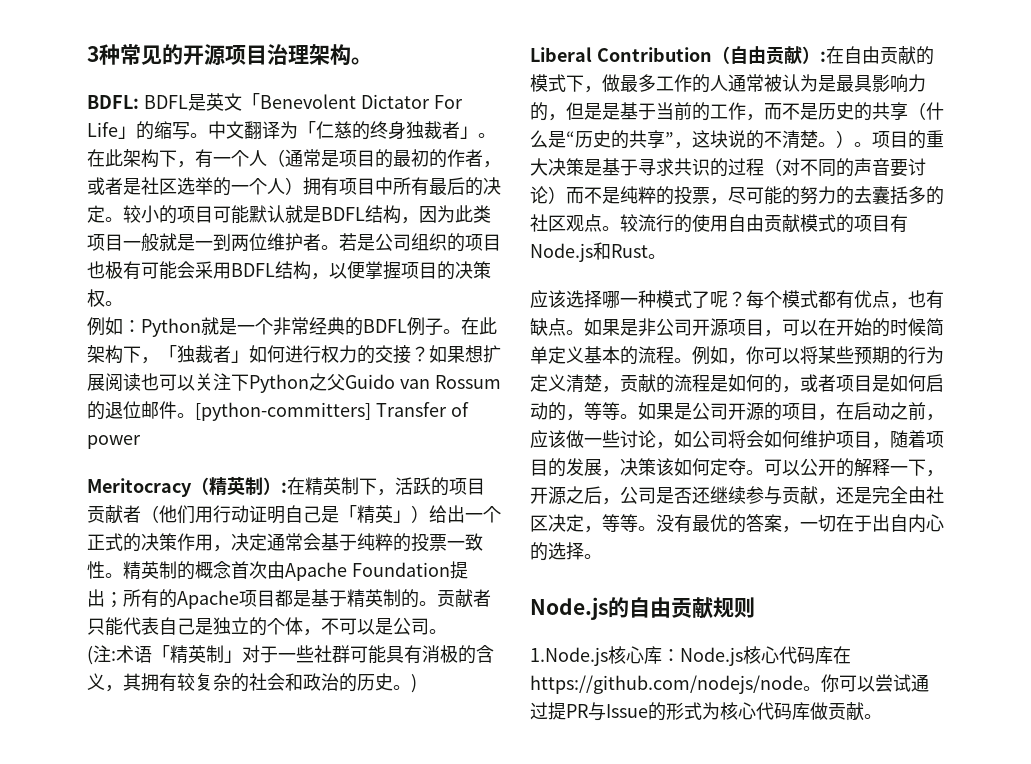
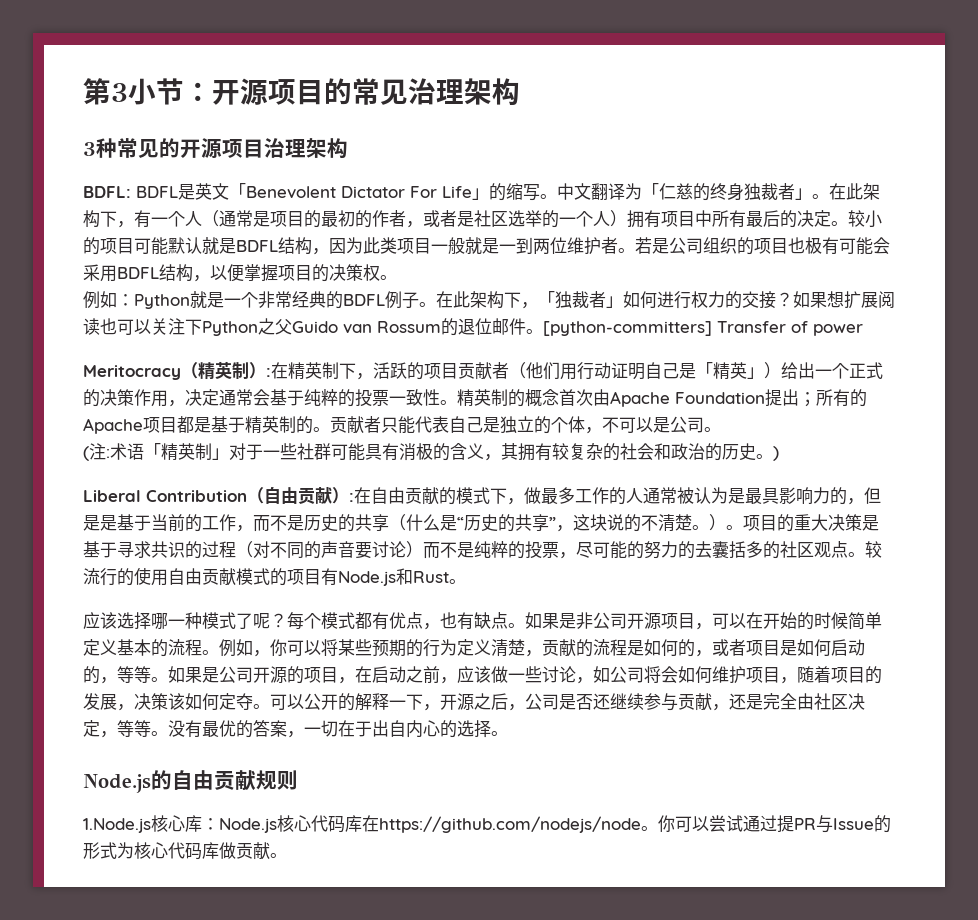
+ 第3小节：开源项目的常见治理架构
- 3种常见的开源项目治理架构。
+ 3种常见的开源项目治理架构

